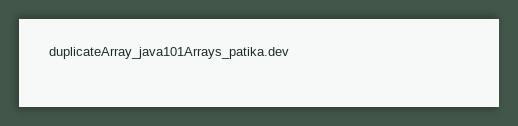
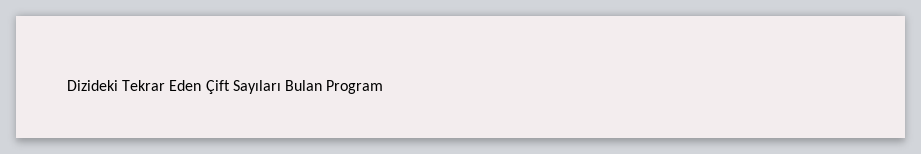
- duplicateArray_java101Arrays_patika.dev
+ Dizideki Tekrar Eden Çift Sayıları Bulan Program

